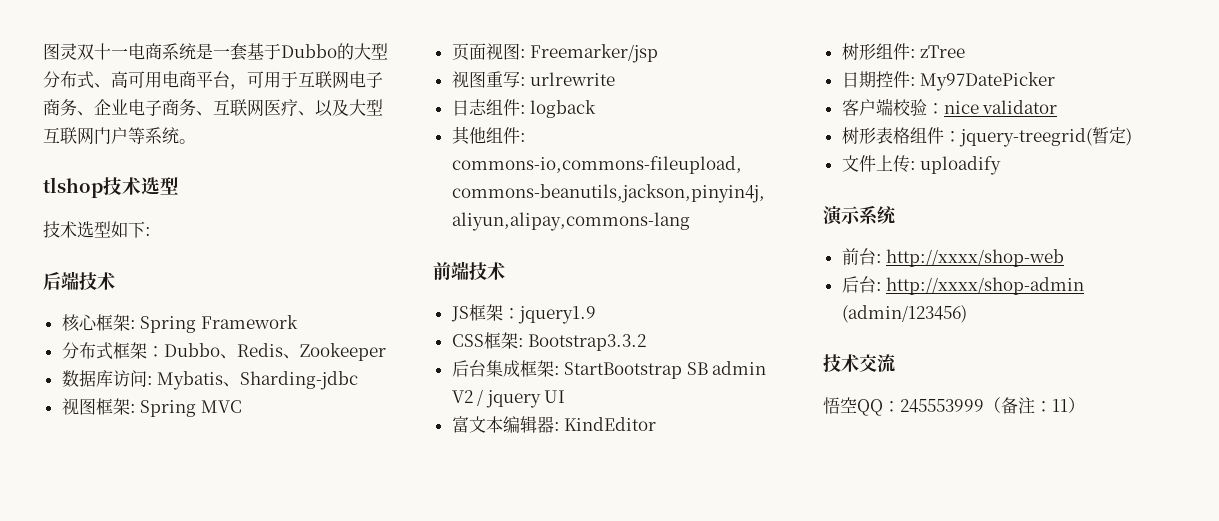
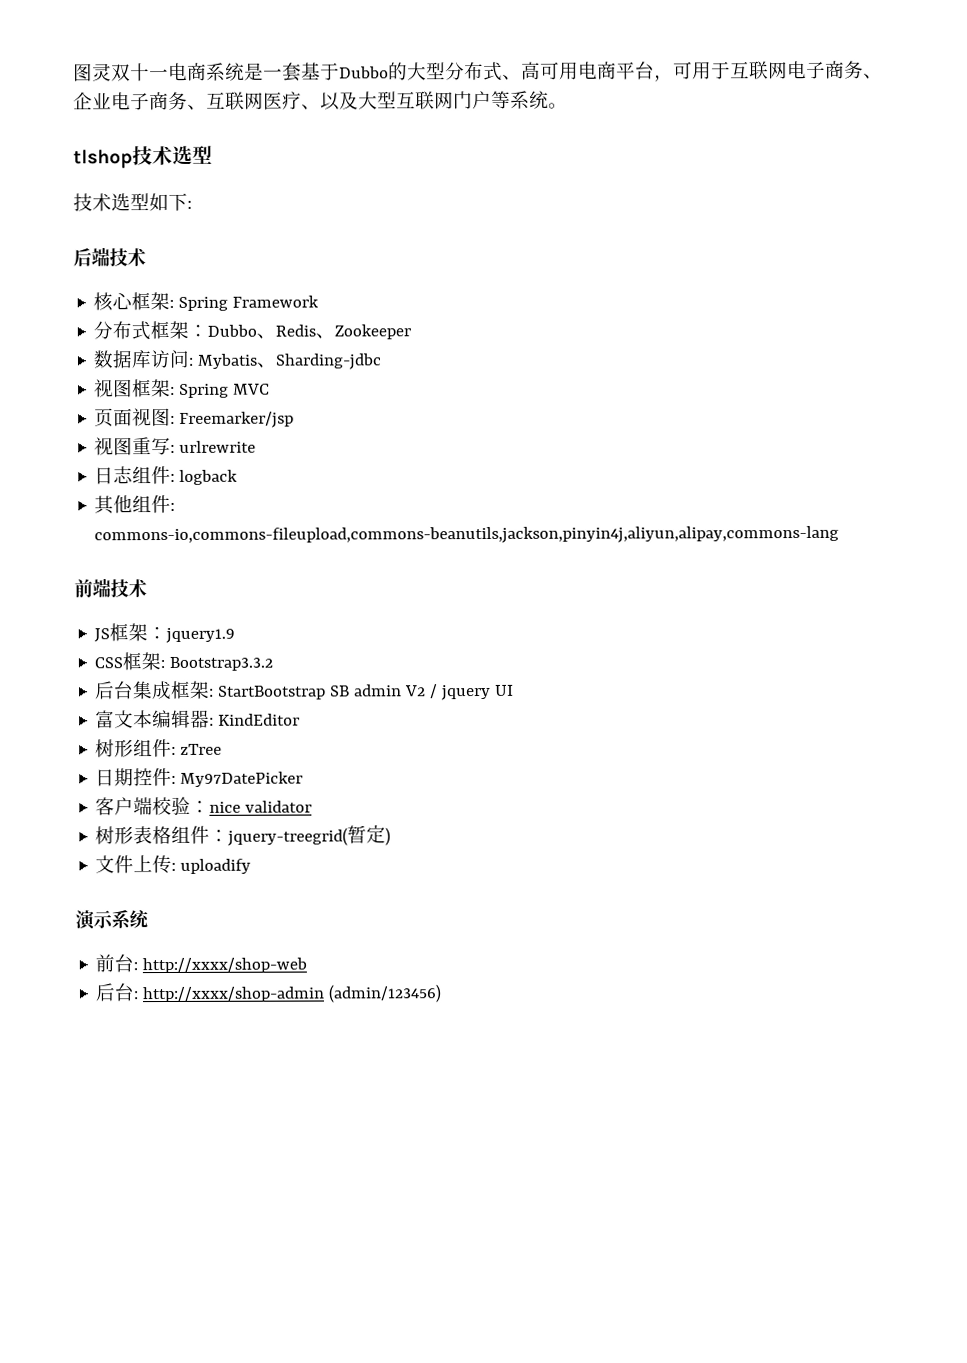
- 技术交流
- 悟空QQ：245553999（备注：11）

